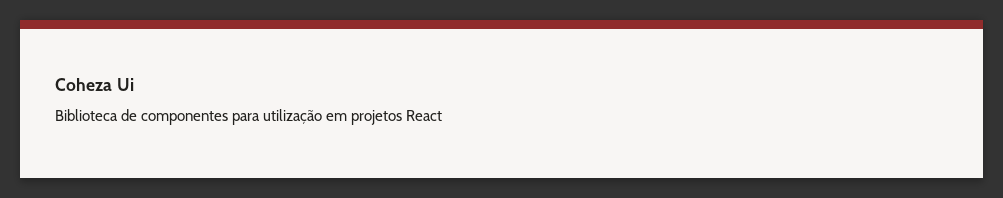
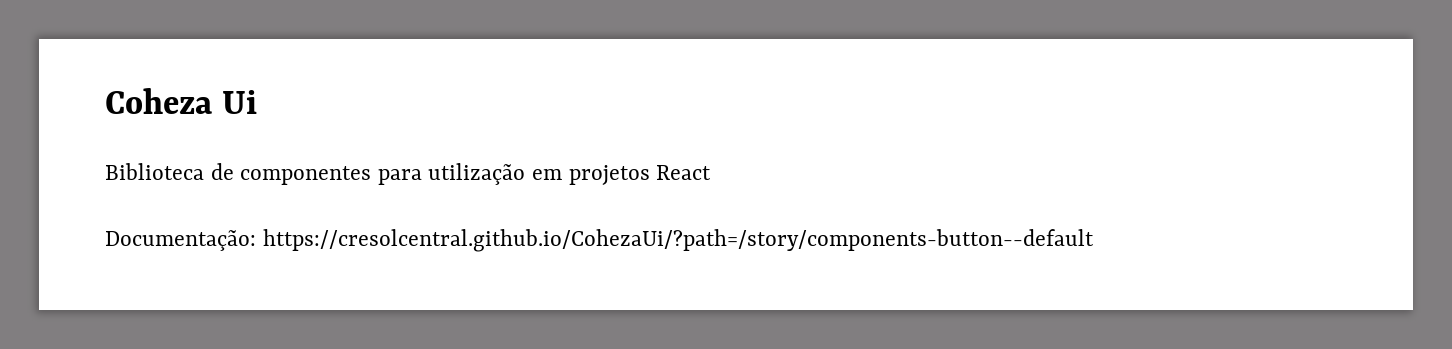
+ Documentação: https://cresolcentral.github.io/CohezaUi/?path=/story/components-button--default

